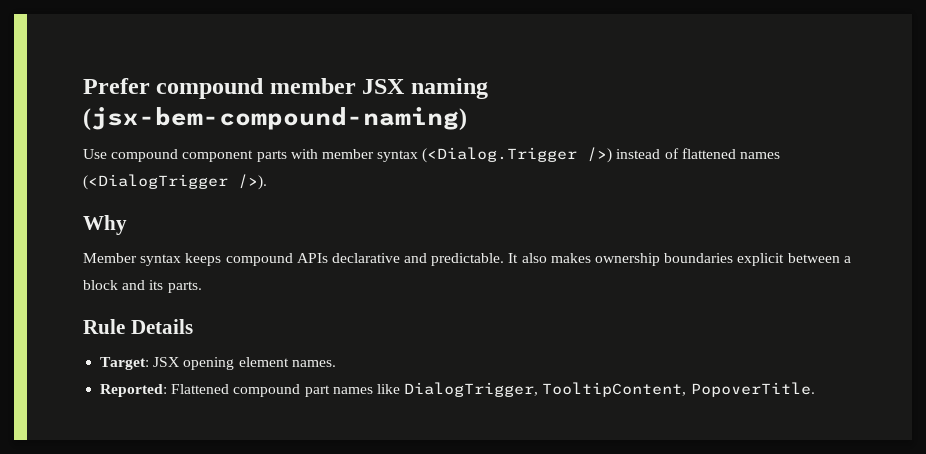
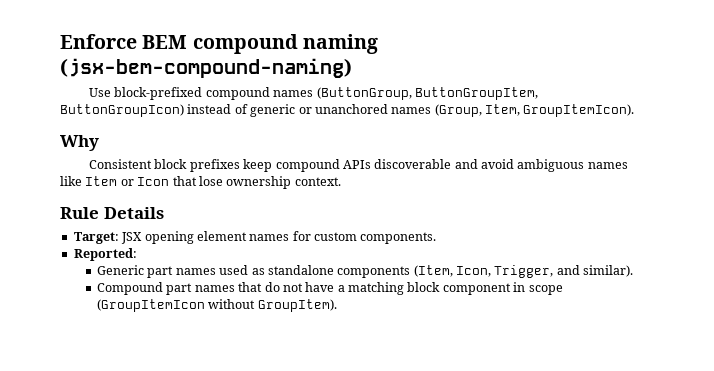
- Prefer compound member JSX naming (jsx-bem-compound-naming)
+ Enforce BEM compound naming (jsx-bem-compound-naming)
- Use compound component parts with member syntax (<Dialog.Trigger />) instead of flattened names (<DialogTrigger />).
+ Use block-prefixed compound names (ButtonGroup, ButtonGroupItem, ButtonGroupIcon) instead of generic or unanchored names (Group, Item, GroupItemIcon).
  Why
- Member syntax keeps compound APIs declarative and predictable. It also makes ownership boundaries explicit between a block and its parts.
+ Consistent block prefixes keep compound APIs discoverable and avoid ambiguous names like Item or Icon that lose ownership context.
- Target: JSX opening element names.
- Reported: Flattened compound part names like DialogTrigger, TooltipContent, PopoverTitle.
+ Target: JSX opening element names for custom components.
+ Reported:
+ Generic part names used as standalone components (Item, Icon, Trigger, and similar).
+ Compound part names that do not have a matching block component in scope (GroupItemIcon without GroupItem).

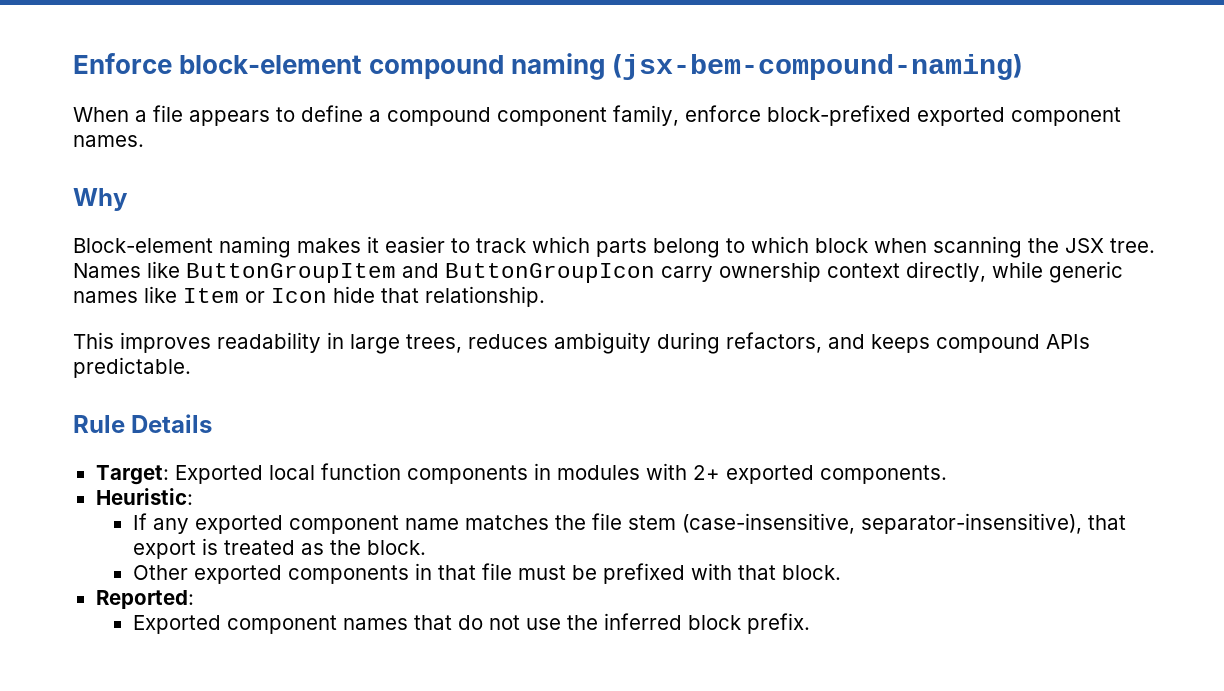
- Enforce BEM compound naming (jsx-bem-compound-naming)
+ Enforce block-element compound naming (jsx-bem-compound-naming)
- Use block-prefixed compound names (ButtonGroup, ButtonGroupItem, ButtonGroupIcon) instead of generic or unanchored names (Group, Item, GroupItemIcon).
+ When a file appears to define a compound component family, enforce block-prefixed exported component names.
  Why
- Consistent block prefixes keep compound APIs discoverable and avoid ambiguous names like Item or Icon that lose ownership context.
+ Block-element naming makes it easier to track which parts belong to which block when scanning the JSX tree. Names like ButtonGroupItem and ButtonGroupIcon carry ownership context directly, while generic names like Item or Icon hide that relationship.
+ This improves readability in large trees, reduces ambiguity during refactors, and keeps compound APIs predictable.
  Rule Details
- Target: JSX opening element names for custom components.
+ Target: Exported local function components in modules with 2+ exported components.
+ Heuristic:
+ If any exported component name matches the file stem (case-insensitive, separator-insensitive), that export is treated as the block.
+ Other exported components in that file must be prefixed with that block.
  Reported:
- Generic part names used as standalone components (Item, Icon, Trigger, and similar).
- Compound part names that do not have a matching block component in scope (GroupItemIcon without GroupItem).
+ Exported component names that do not use the inferred block prefix.

